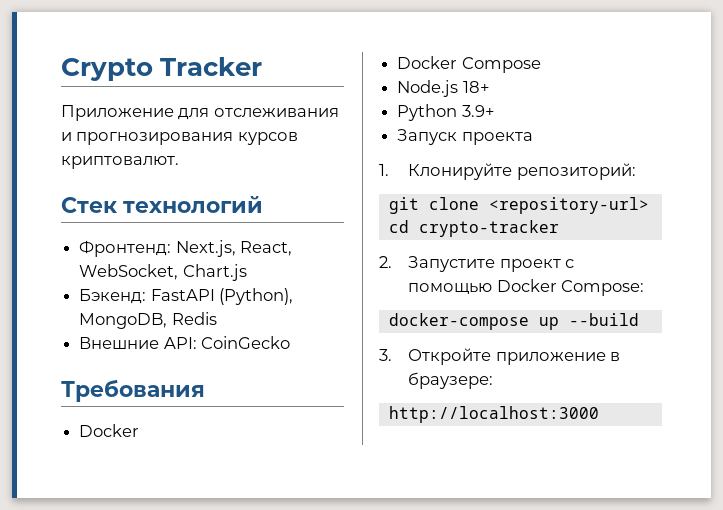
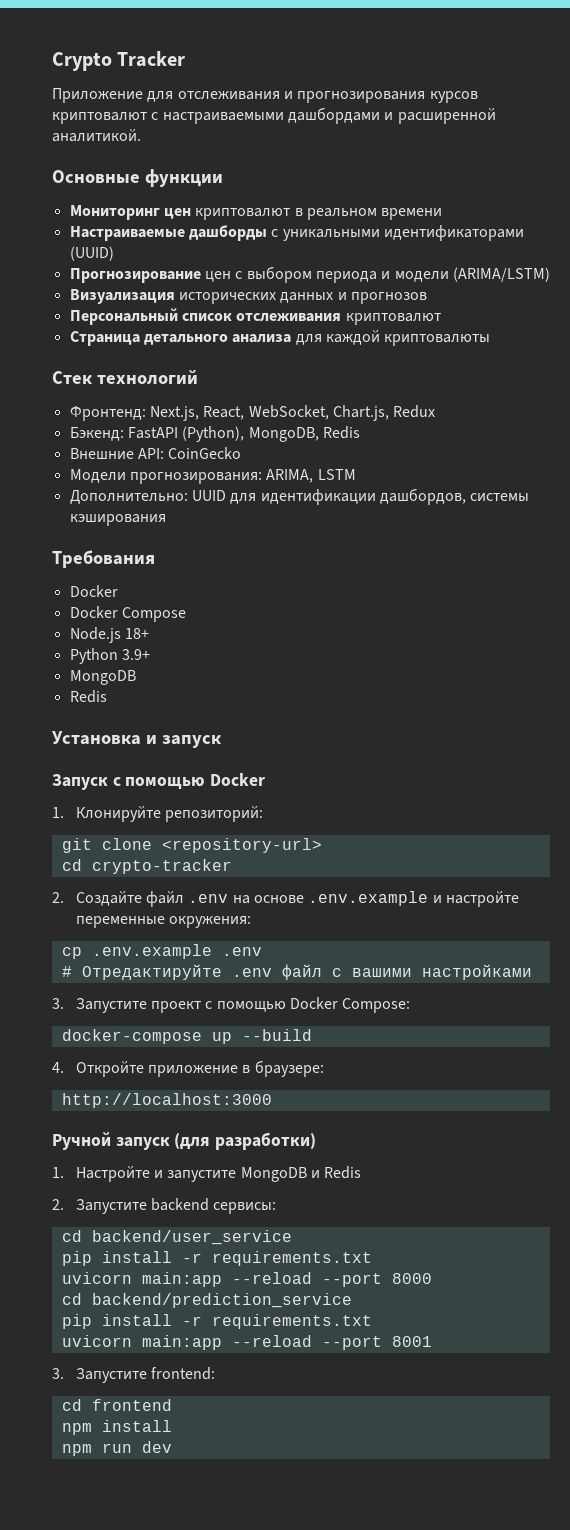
- Приложение для отслеживания и прогнозирования курсов криптовалют.
+ Приложение для отслеживания и прогнозирования курсов криптовалют с настраиваемыми дашбордами и расширенной аналитикой.
+ Основные функции
+ Мониторинг цен криптовалют в реальном времени
+ Настраиваемые дашборды с уникальными идентификаторами (UUID)
+ Прогнозирование цен с выбором периода и модели (ARIMA/LSTM)
+ Визуализация исторических данных и прогнозов
+ Персональный список отслеживания криптовалют
+ Страница детального анализа для каждой криптовалюты
- Фронтенд: Next.js, React, WebSocket, Chart.js
+ Фронтенд: Next.js, React, WebSocket, Chart.js, Redux
+ Модели прогнозирования: ARIMA, LSTM
+ Дополнительно: UUID для идентификации дашбордов, системы кэширования
  Python 3.9+
- Запуск проекта
+ MongoDB
+ Redis
+ Установка и запуск
+ Запуск с помощью Docker
- 2. Запустите проект с помощью Docker Compose:
+ 2. Создайте файл .env на основе .env.example и настройте переменные окружения:
+ cp .env.example .env
+ # Отредактируйте .env файл с вашими настройками
+ 3. Запустите проект с помощью Docker Compose:
- 3. Откройте приложение в браузере:
+ 4. Откройте приложение в браузере:
+ Ручной запуск (для разработки)
+ 1. Настройте и запустите MongoDB и Redis
+ 2. Запустите backend сервисы:
+ cd backend/user_service
+ pip install -r requirements.txt
+ uvicorn main:app --reload --port 8000
+ cd backend/prediction_service
+ pip install -r requirements.txt
+ uvicorn main:app --reload --port 8001
+ 3. Запустите frontend:
+ cd frontend
+ npm install
+ npm run dev

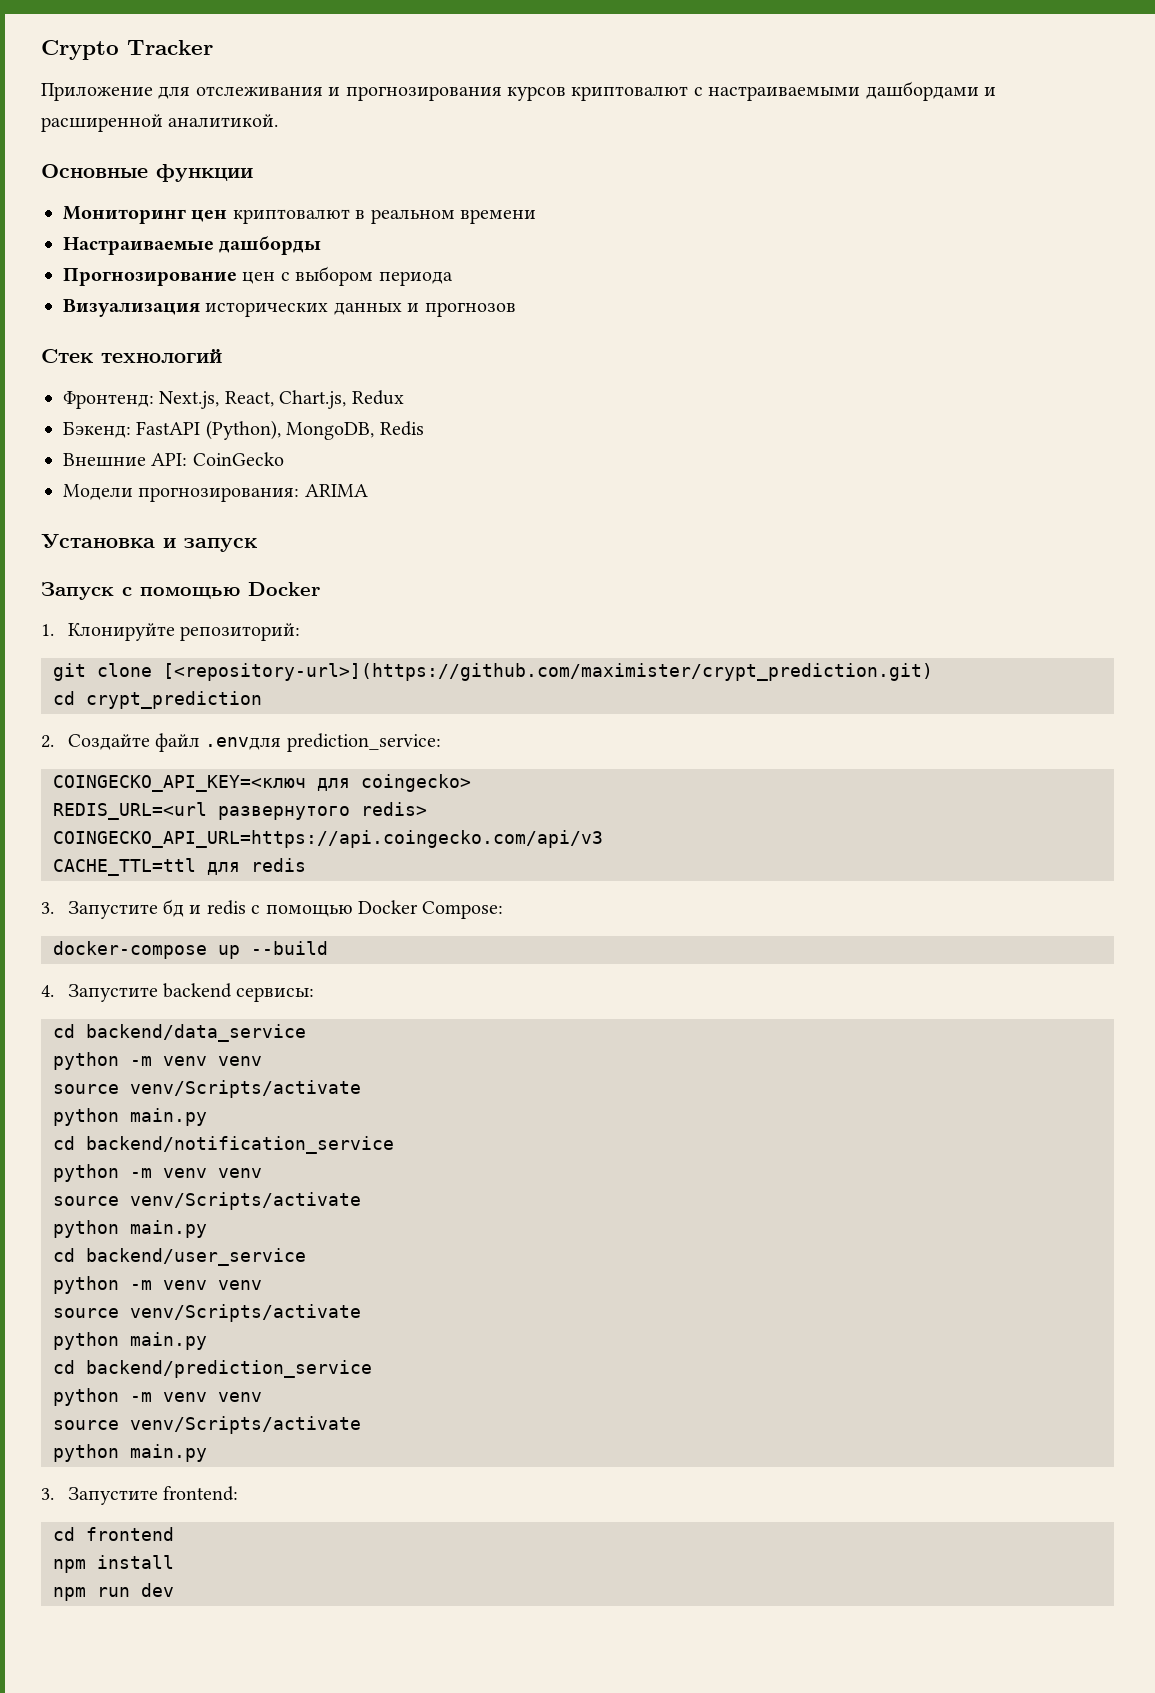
- Настраиваемые дашборды с уникальными идентификаторами (UUID)
+ Настраиваемые дашборды
- Прогнозирование цен с выбором периода и модели (ARIMA/LSTM)
+ Прогнозирование цен с выбором периода
- Персональный список отслеживания криптовалют
- Страница детального анализа для каждой криптовалюты
- Фронтенд: Next.js, React, WebSocket, Chart.js, Redux
+ Фронтенд: Next.js, React, Chart.js, Redux
- Модели прогнозирования: ARIMA, LSTM
- Дополнительно: UUID для идентификации дашбордов, системы кэширования
- Требования
- Docker
- Docker Compose
- Node.js 18+
- Python 3.9+
- MongoDB
- Redis
+ Модели прогнозирования: ARIMA
- git clone <repository-url>
- cd crypto-tracker
+ git clone [<repository-url>](https://github.com/maximister/crypt_prediction.git)
+ cd crypt_prediction
- 2. Создайте файл .env на основе .env.example и настройте переменные окружения:
- cp .env.example .env
- # Отредактируйте .env файл с вашими настройками
- 3. Запустите проект с помощью Docker Compose:
+ 2. Создайте файл .envдля prediction_service:
+ COINGECKO_API_KEY=<ключ для coingecko>
+ REDIS_URL=<url развернутого redis>
+ COINGECKO_API_URL=https://api.coingecko.com/api/v3
+ CACHE_TTL=ttl для redis
+ 3. Запустите бд и redis с помощью Docker Compose:
- 4. Откройте приложение в браузере:
- http://localhost:3000
- Ручной запуск (для разработки)
- 1. Настройте и запустите MongoDB и Redis
- 2. Запустите backend сервисы:
+ 4. Запустите backend сервисы:
+ cd backend/data_service
+ python -m venv venv
+ source venv/Scripts/activate
+ python main.py
+ cd backend/notification_service
+ python -m venv venv
+ source venv/Scripts/activate
+ python main.py
  cd backend/user_service
- pip install -r requirements.txt
- uvicorn main:app --reload --port 8000
+ python -m venv venv
+ source venv/Scripts/activate
+ python main.py
  cd backend/prediction_service
- pip install -r requirements.txt
- uvicorn main:app --reload --port 8001
+ python -m venv venv
+ source venv/Scripts/activate
+ python main.py

